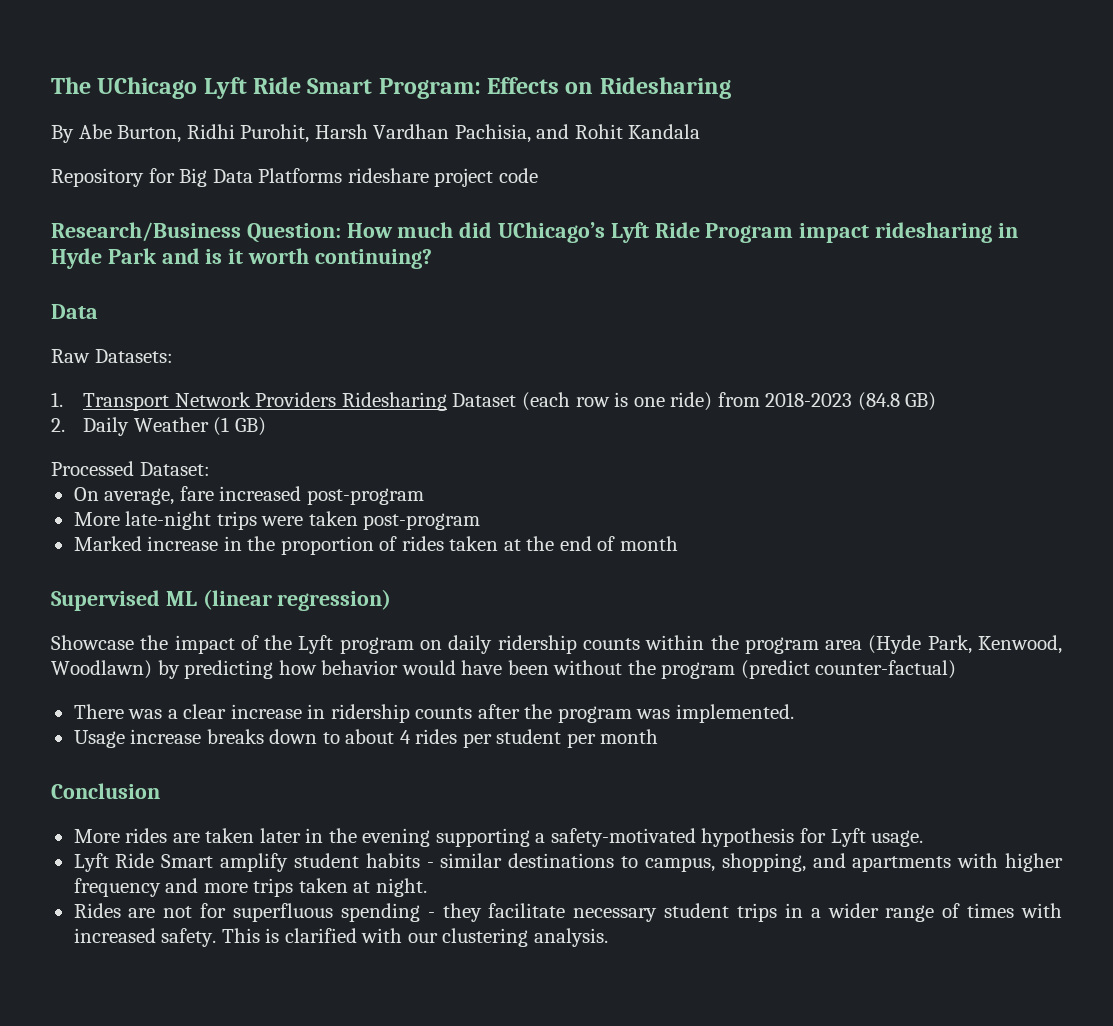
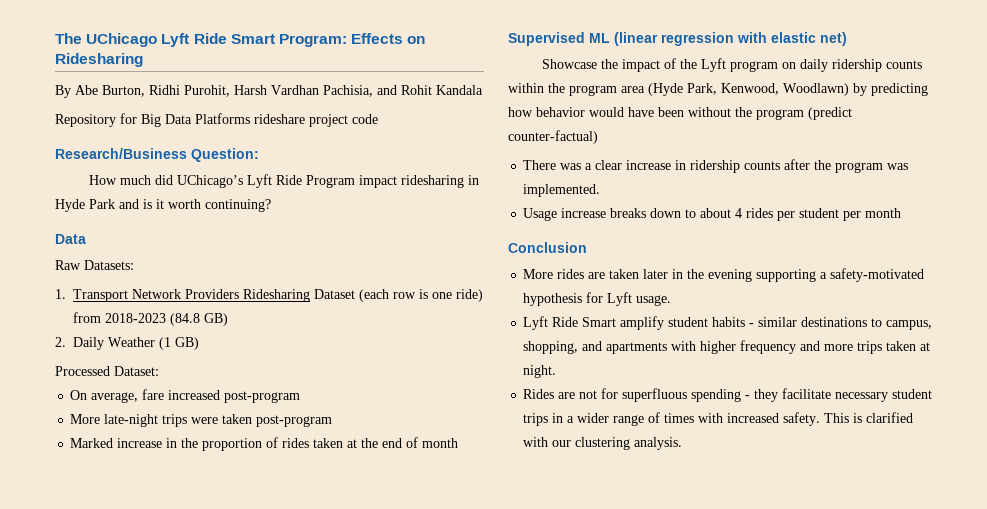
- Research/Business Question: How much did UChicago’s Lyft Ride Program impact ridesharing in Hyde Park and is it worth continuing?
+ Research/Business Question:
+ How much did UChicago’s Lyft Ride Program impact ridesharing in Hyde Park and is it worth continuing?
- Supervised ML (linear regression)
+ Supervised ML (linear regression with elastic net)

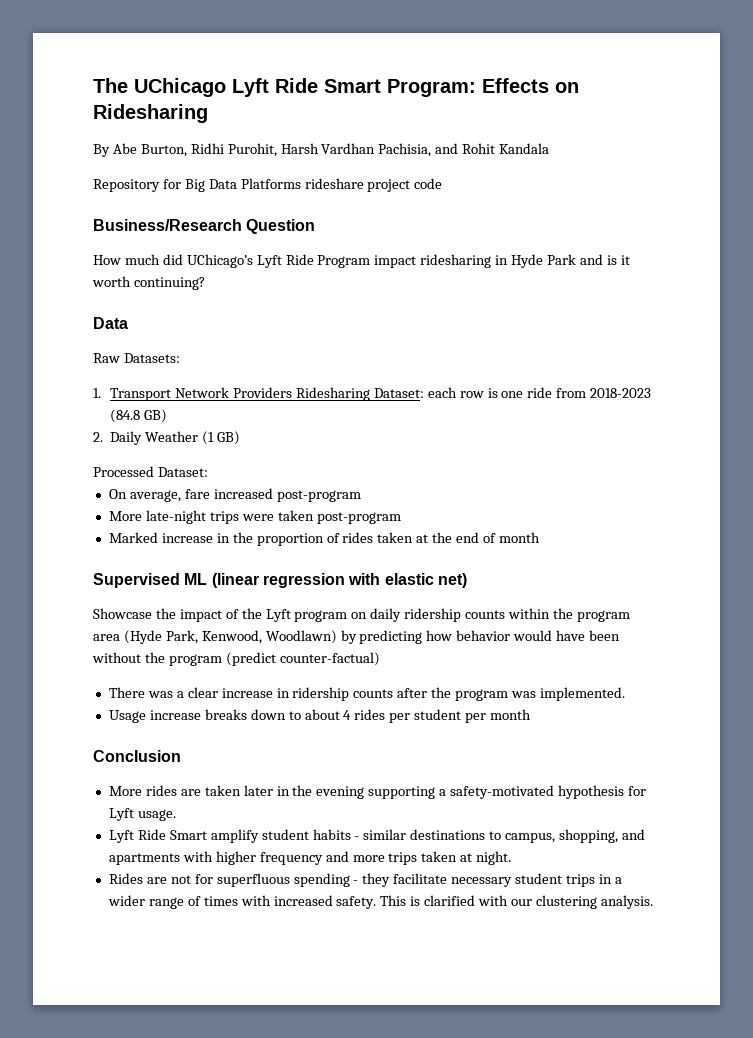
- Research/Business Question:
+ Business/Research Question
- 1. Transport Network Providers Ridesharing Dataset (each row is one ride) from 2018-2023 (84.8 GB)
+ 1. Transport Network Providers Ridesharing Dataset: each row is one ride from 2018-2023 (84.8 GB)

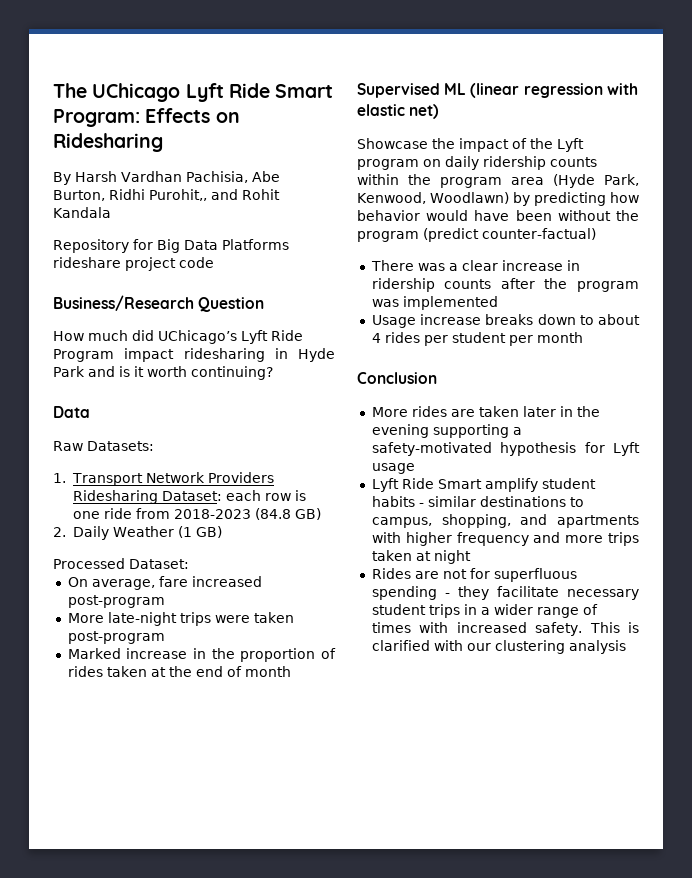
- By Abe Burton, Ridhi Purohit, Harsh Vardhan Pachisia, and Rohit Kandala
+ By Harsh Vardhan Pachisia, Abe Burton, Ridhi Purohit,, and Rohit Kandala
- There was a clear increase in ridership counts after the program was implemented.
+ There was a clear increase in ridership counts after the program was implemented
- More rides are taken later in the evening supporting a safety-motivated hypothesis for Lyft usage.
+ More rides are taken later in the evening supporting a safety-motivated hypothesis for Lyft usage
- Lyft Ride Smart amplify student habits - similar destinations to campus, shopping, and apartments with higher frequency and more trips taken at night.
+ Lyft Ride Smart amplify student habits - similar destinations to campus, shopping, and apartments with higher frequency and more trips taken at night
- This is clarified with our clustering analysis.
+ This is clarified with our clustering analysis

